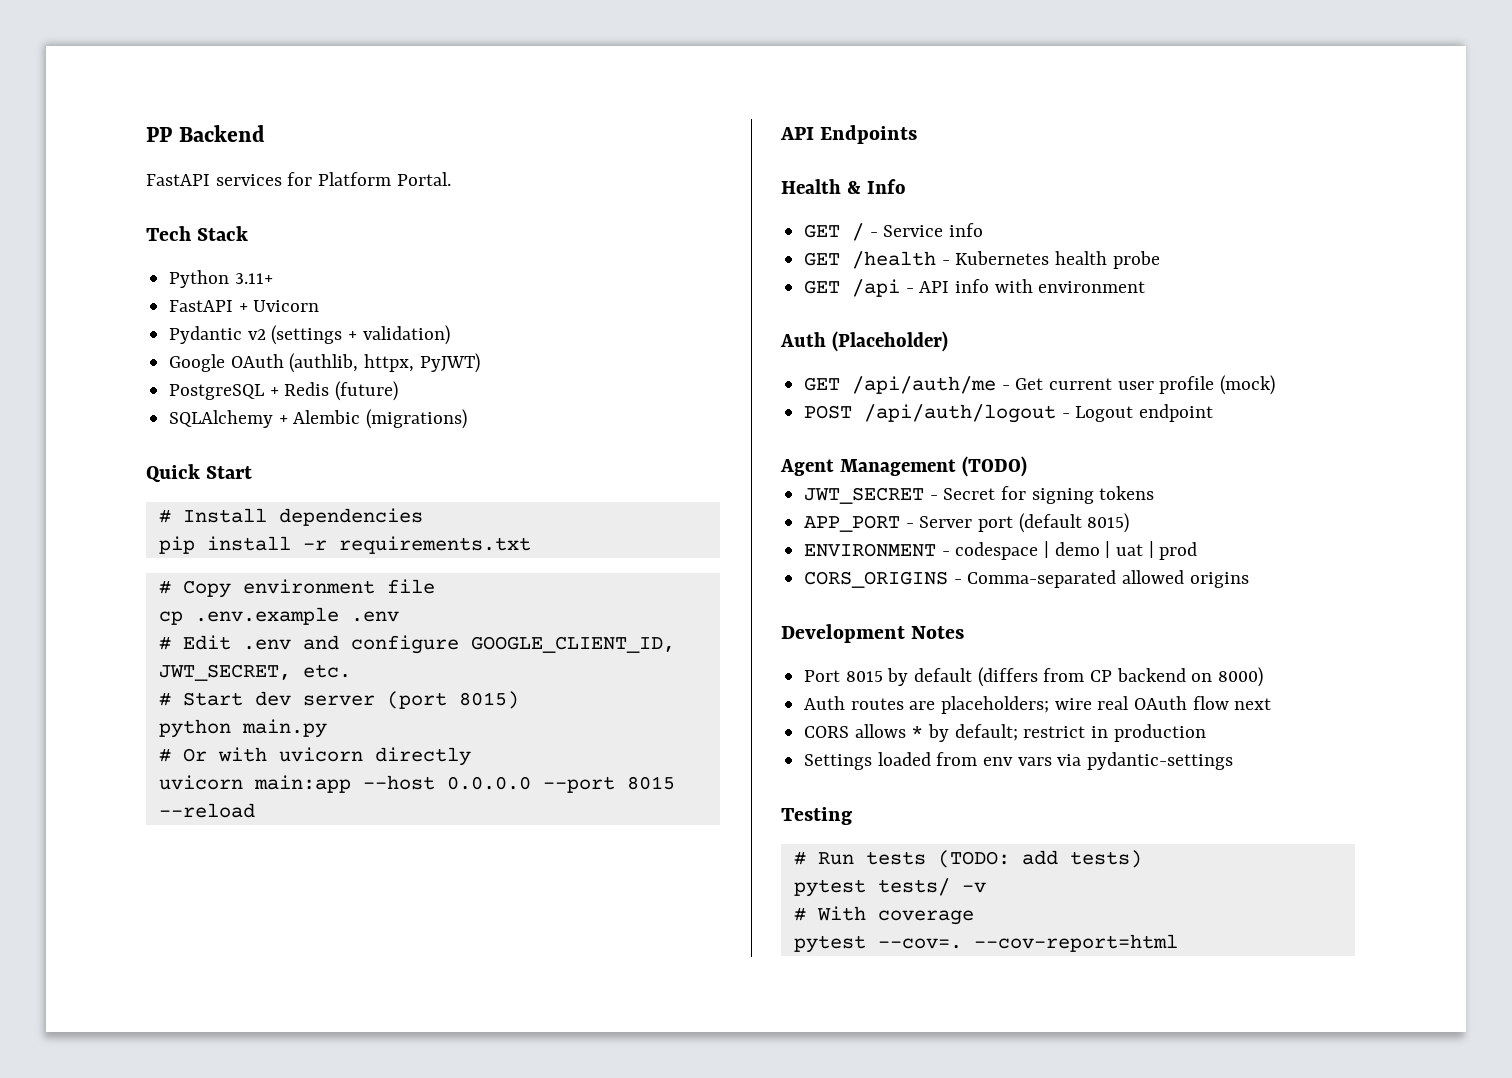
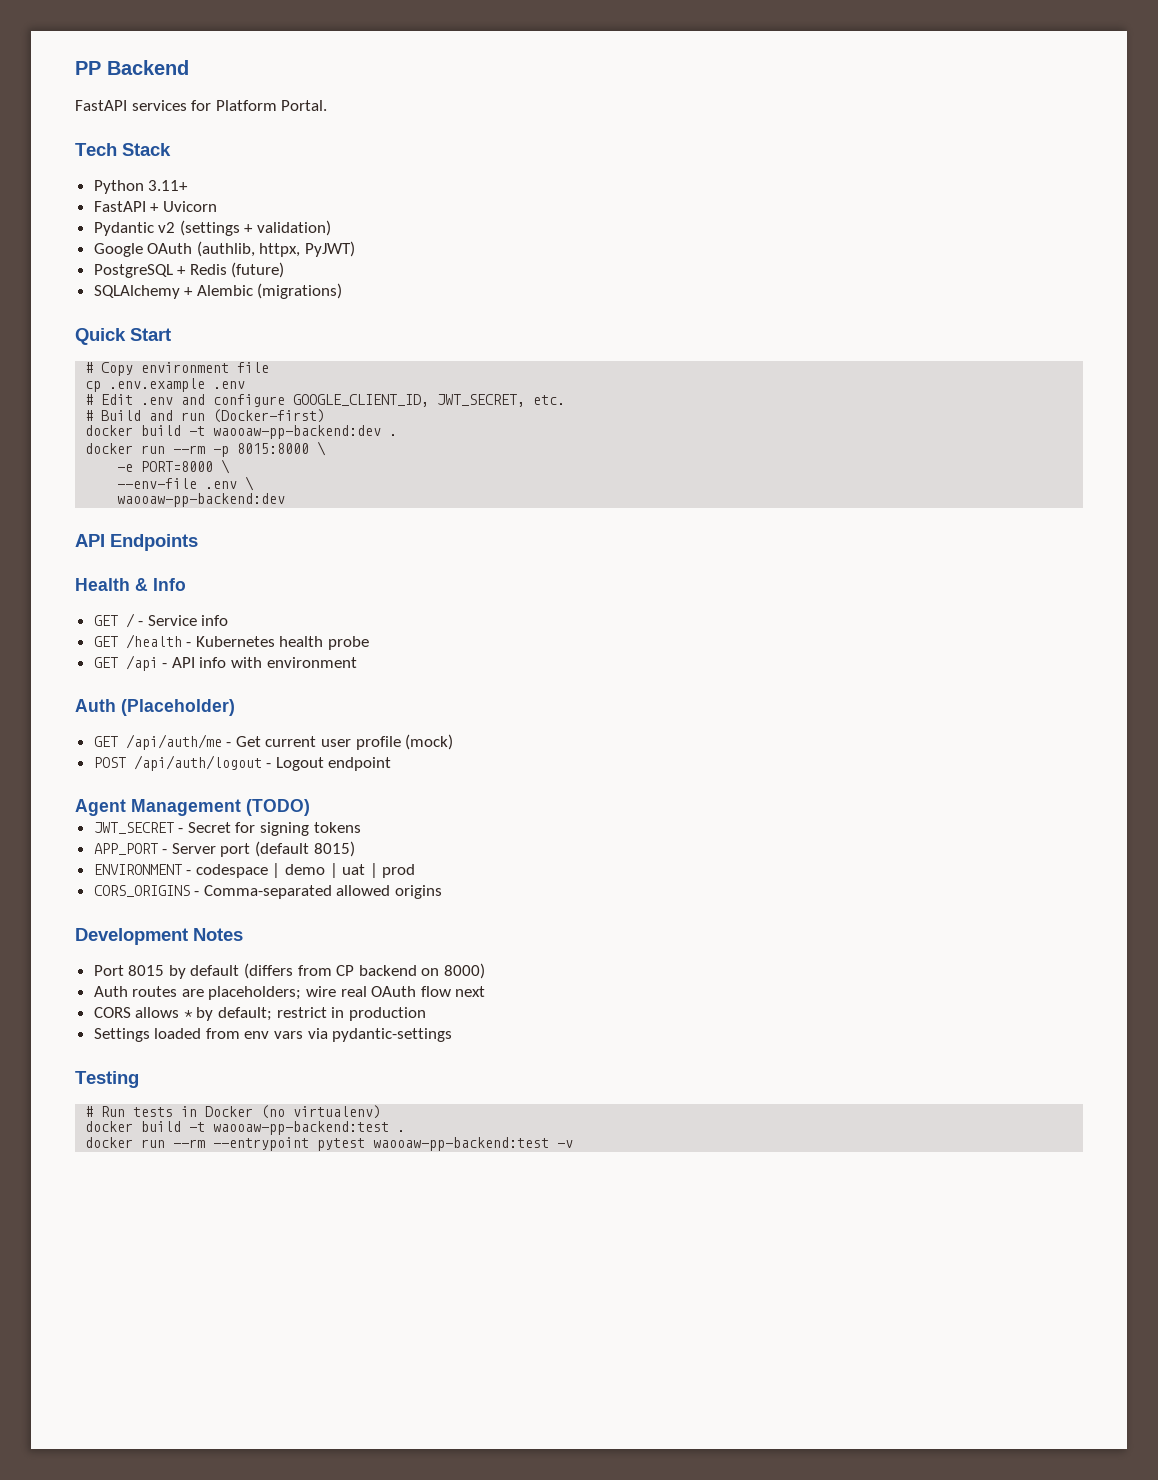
- # Install dependencies
- pip install -r requirements.txt
- # Start dev server (port 8015)
- python main.py
- # Or with uvicorn directly
- uvicorn main:app --host 0.0.0.0 --port 8015 --reload
+ # Build and run (Docker-first)
+ docker build -t waooaw-pp-backend:dev .
+ docker run --rm -p 8015:8000 \
+ -e PORT=8000 \
+ --env-file .env \
+ waooaw-pp-backend:dev
- # Run tests (TODO: add tests)
- pytest tests/ -v
- # With coverage
- pytest --cov=. --cov-report=html
+ # Run tests in Docker (no virtualenv)
+ docker build -t waooaw-pp-backend:test .
+ docker run --rm --entrypoint pytest waooaw-pp-backend:test -v

